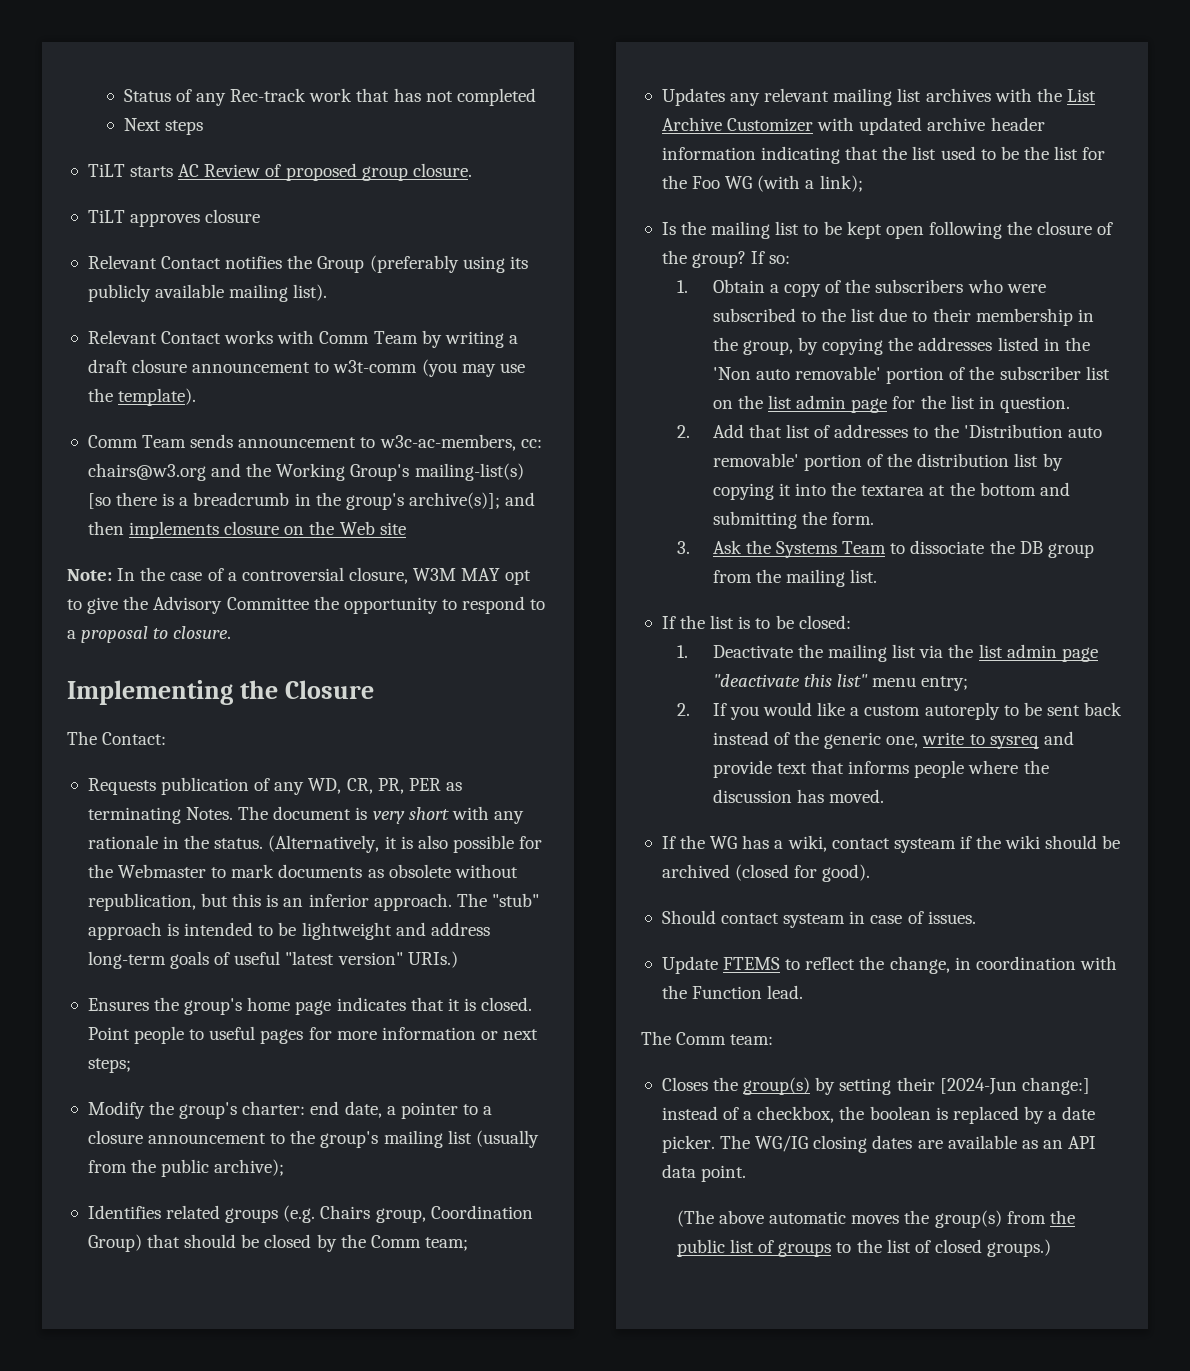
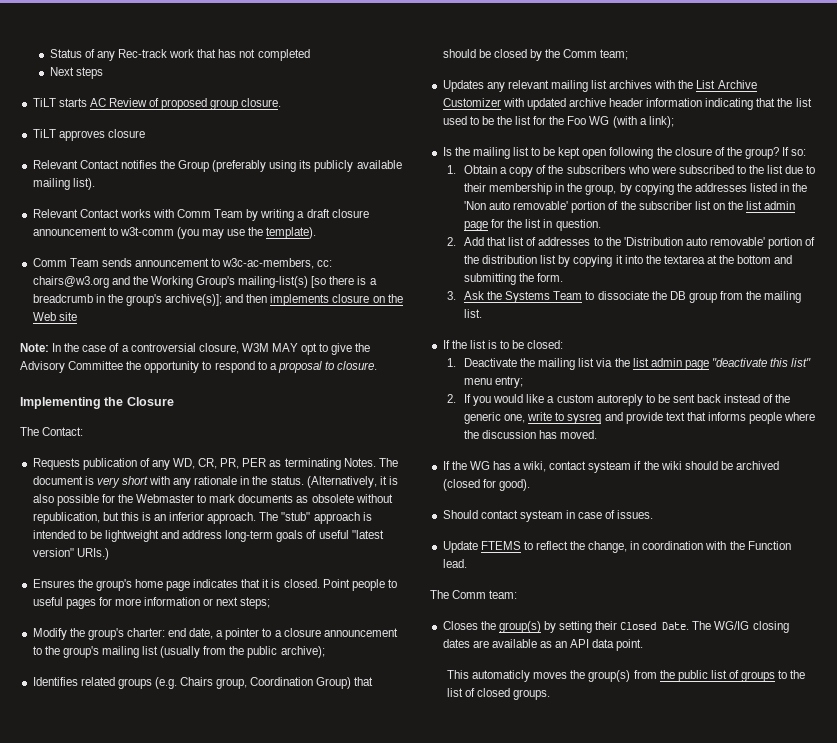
- Closes the group(s) by setting their [2024-Jun change:] instead of a checkbox, the boolean is replaced by a date picker.
+ Closes the group(s) by setting their Closed Date.
- (The above automatic moves the group(s) from the public list of groups to the list of closed groups.)
+ This automaticly moves the group(s) from the public list of groups to the list of closed groups.

